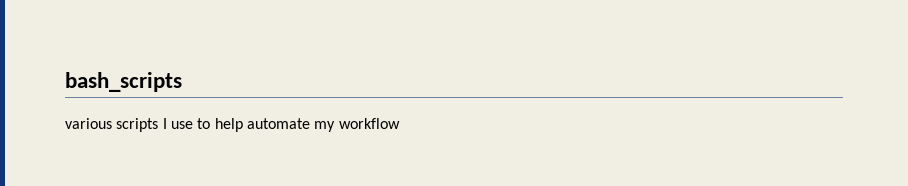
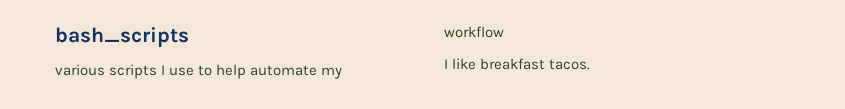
+ I like breakfast tacos.

